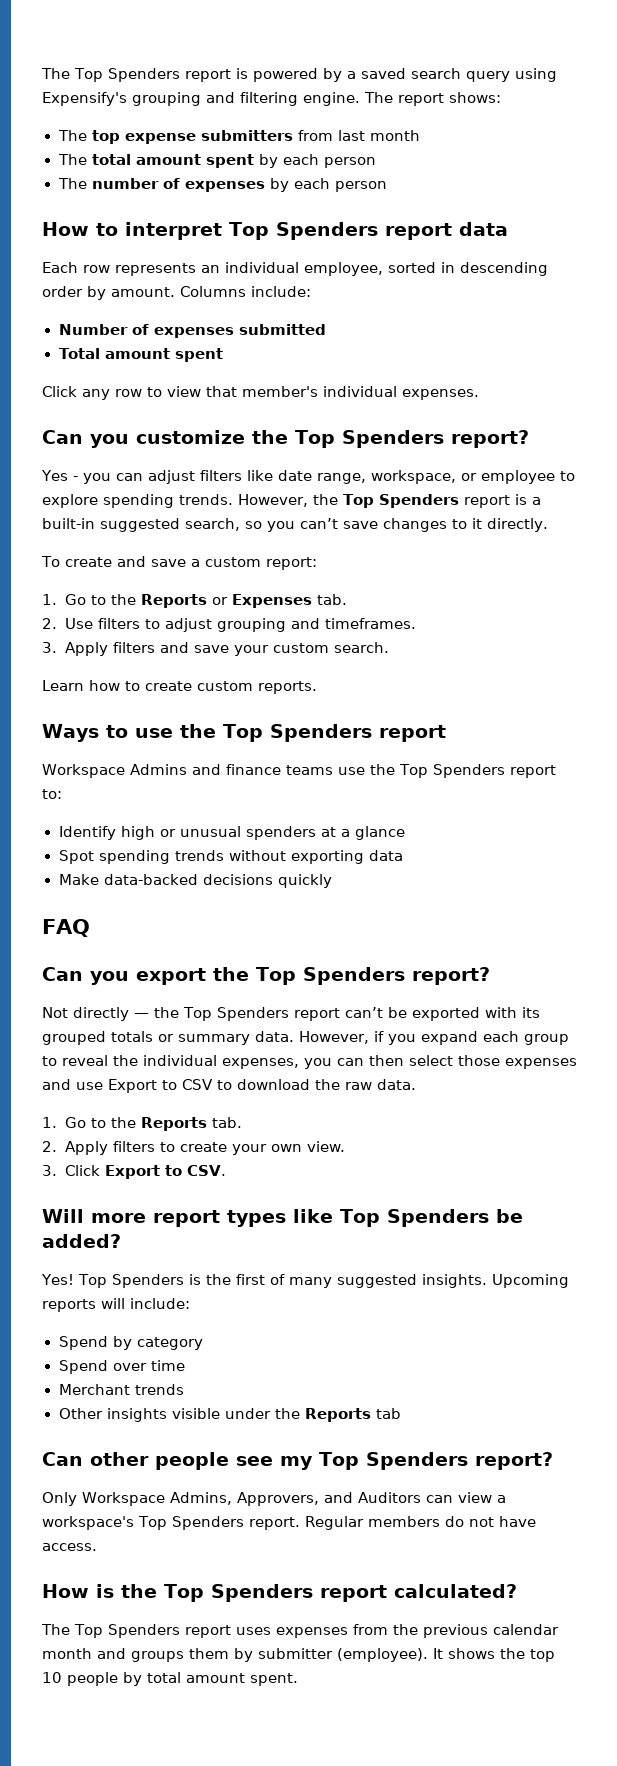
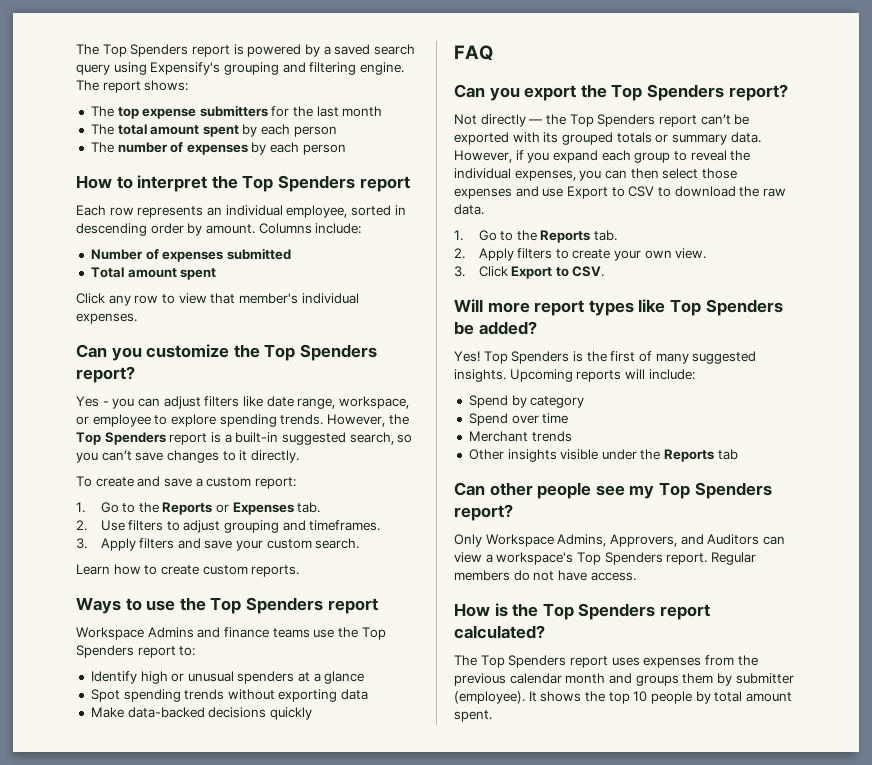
- The top expense submitters from last month
+ The top expense submitters for the last month
- How to interpret Top Spenders report data
+ How to interpret the Top Spenders report

